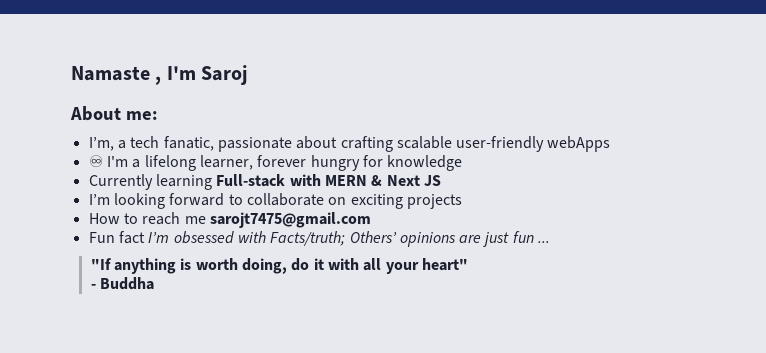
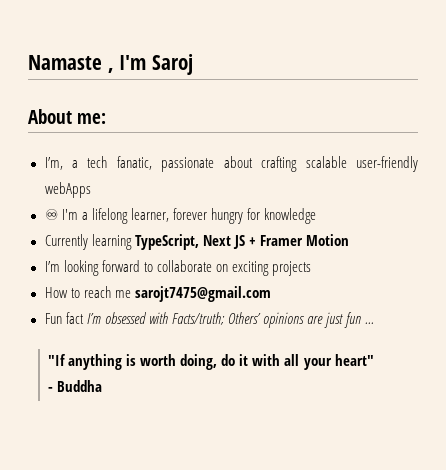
- Currently learning Full-stack with MERN & Next JS
+ Currently learning TypeScript, Next JS + Framer Motion

